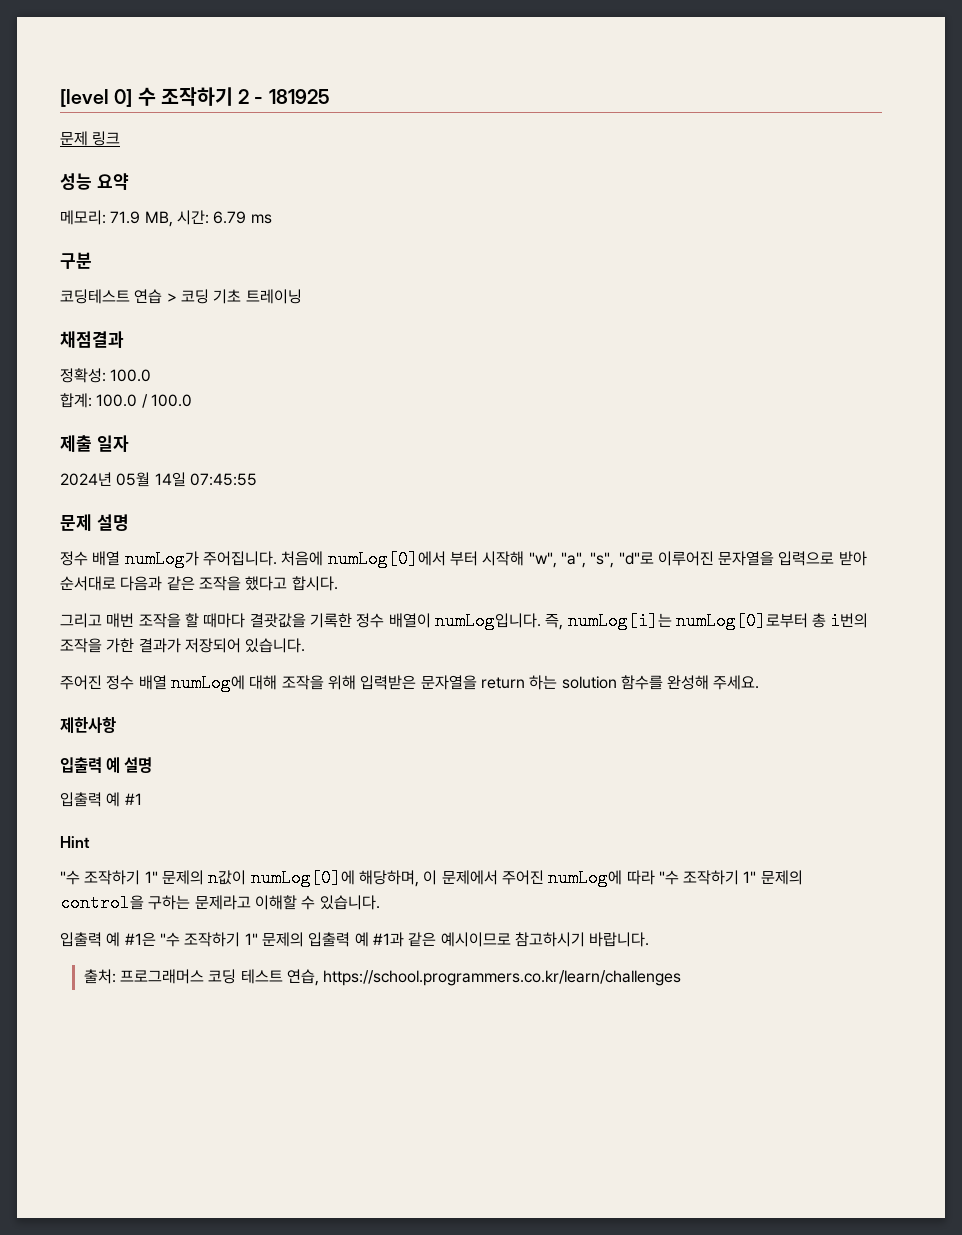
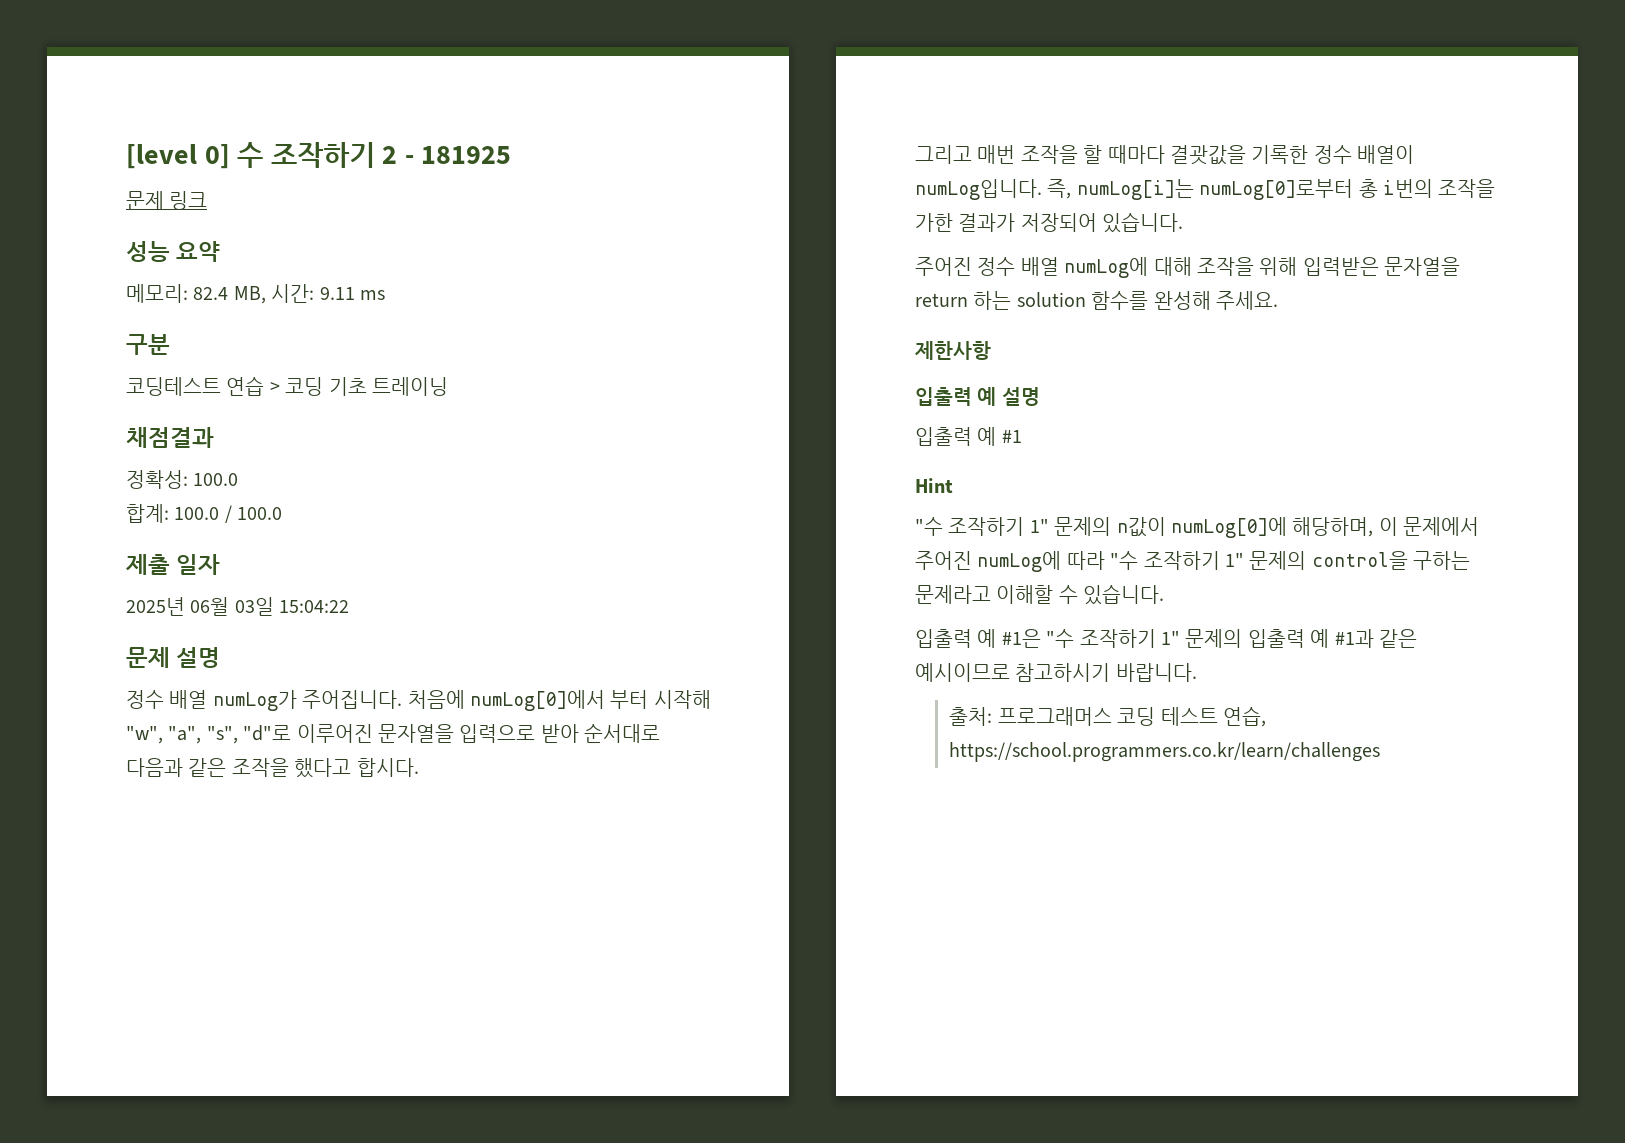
- 메모리: 71.9 MB, 시간: 6.79 ms
+ 메모리: 82.4 MB, 시간: 9.11 ms
- 2024년 05월 14일 07:45:55
+ 2025년 06월 03일 15:04:22

